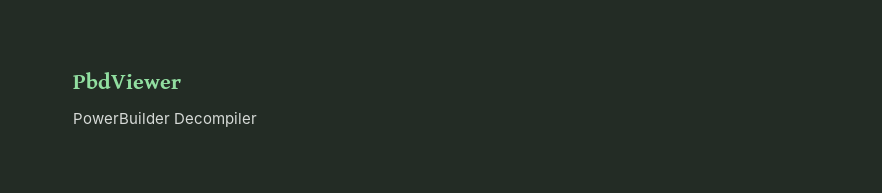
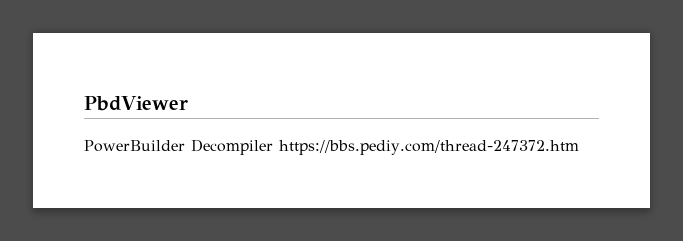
- PowerBuilder Decompiler
+ PowerBuilder Decompiler https://bbs.pediy.com/thread-247372.htm

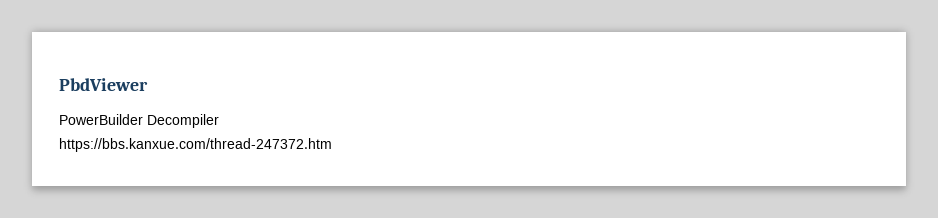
- PowerBuilder Decompiler https://bbs.pediy.com/thread-247372.htm
+ PowerBuilder Decompiler
+ https://bbs.kanxue.com/thread-247372.htm

